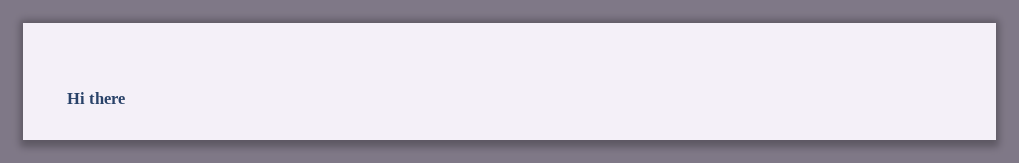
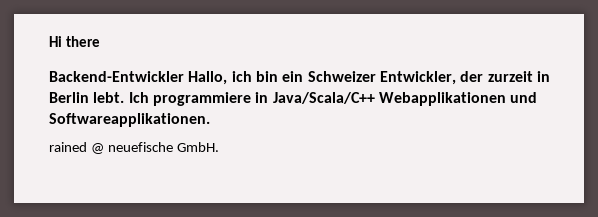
+ Backend-Entwickler Hallo, ich bin ein Schweizer Entwickler, der zurzeit in Berlin lebt. Ich programmiere in Java/Scala/C++ Webapplikationen und Softwareapplikationen.
+ rained @ neuefische GmbH.

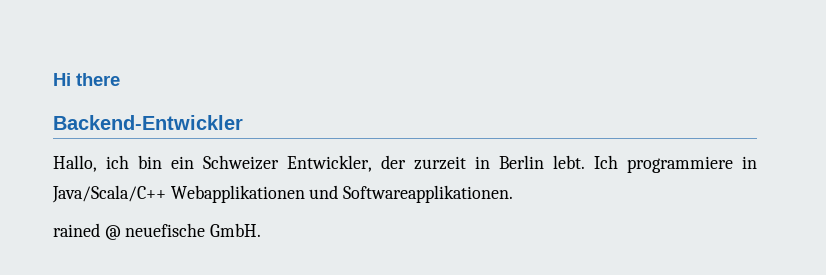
- Backend-Entwickler Hallo, ich bin ein Schweizer Entwickler, der zurzeit in Berlin lebt.
+ Backend-Entwickler
+ Hallo, ich bin ein Schweizer Entwickler, der zurzeit in Berlin lebt.

